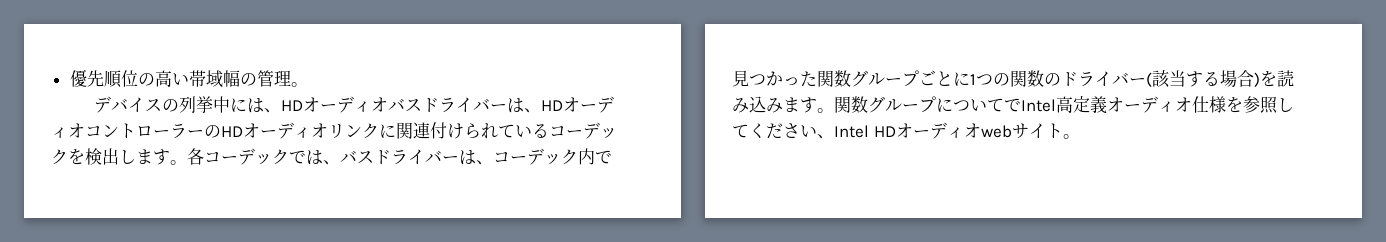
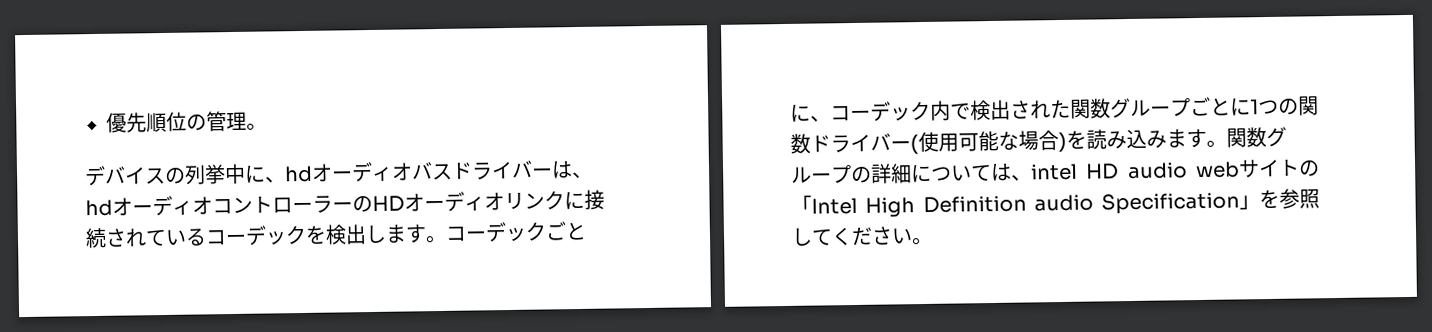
- 優先順位の高い帯域幅の管理。
+ 優先順位の管理。
- デバイスの列挙中には、HDオーディオバスドライバーは、HDオーディオコントローラーのHDオーディオリンクに関連付けられているコーデックを検出します。
+ デバイスの列挙中に、hdオーディオバスドライバーは、hdオーディオコントローラーのHDオーディオリンクに接続されているコーデックを検出します。
- 各コーデックでは、バスドライバーは、コーデック内で見つかった関数グループごとに1つの関数のドライバー(該当する場合)を読み込みます。
+ コーデックごとに、コーデック内で検出された関数グループごとに1つの関数ドライバー(使用可能な場合)を読み込みます。
- 関数グループについてでIntel高定義オーディオ仕様を参照してください、Intel HDオーディオwebサイト。
+ 関数グループの詳細については、intel HD audio webサイトの「Intel High Definition audio Specification」を参照してください。

